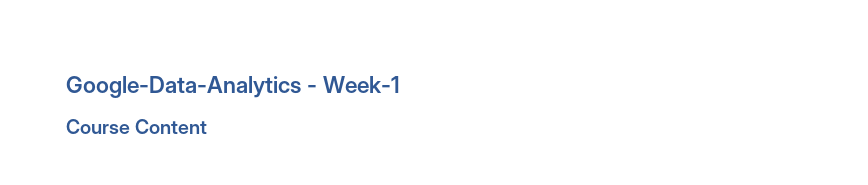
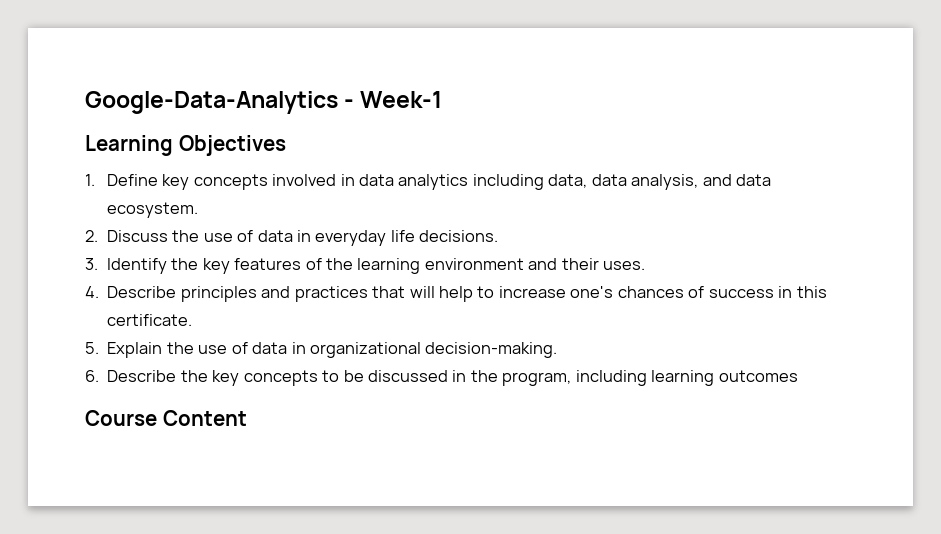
+ Learning Objectives
+ 1. Define key concepts involved in data analytics including data, data analysis, and data ecosystem.
+ 2. Discuss the use of data in everyday life decisions.
+ 3. Identify the key features of the learning environment and their uses.
+ 4. Describe principles and practices that will help to increase one's chances of success in this certificate.
+ 5. Explain the use of data in organizational decision-making.
+ 6. Describe the key concepts to be discussed in the program, including learning outcomes

